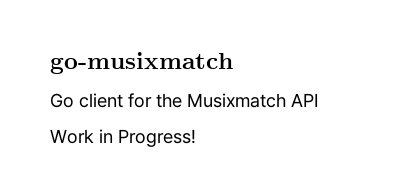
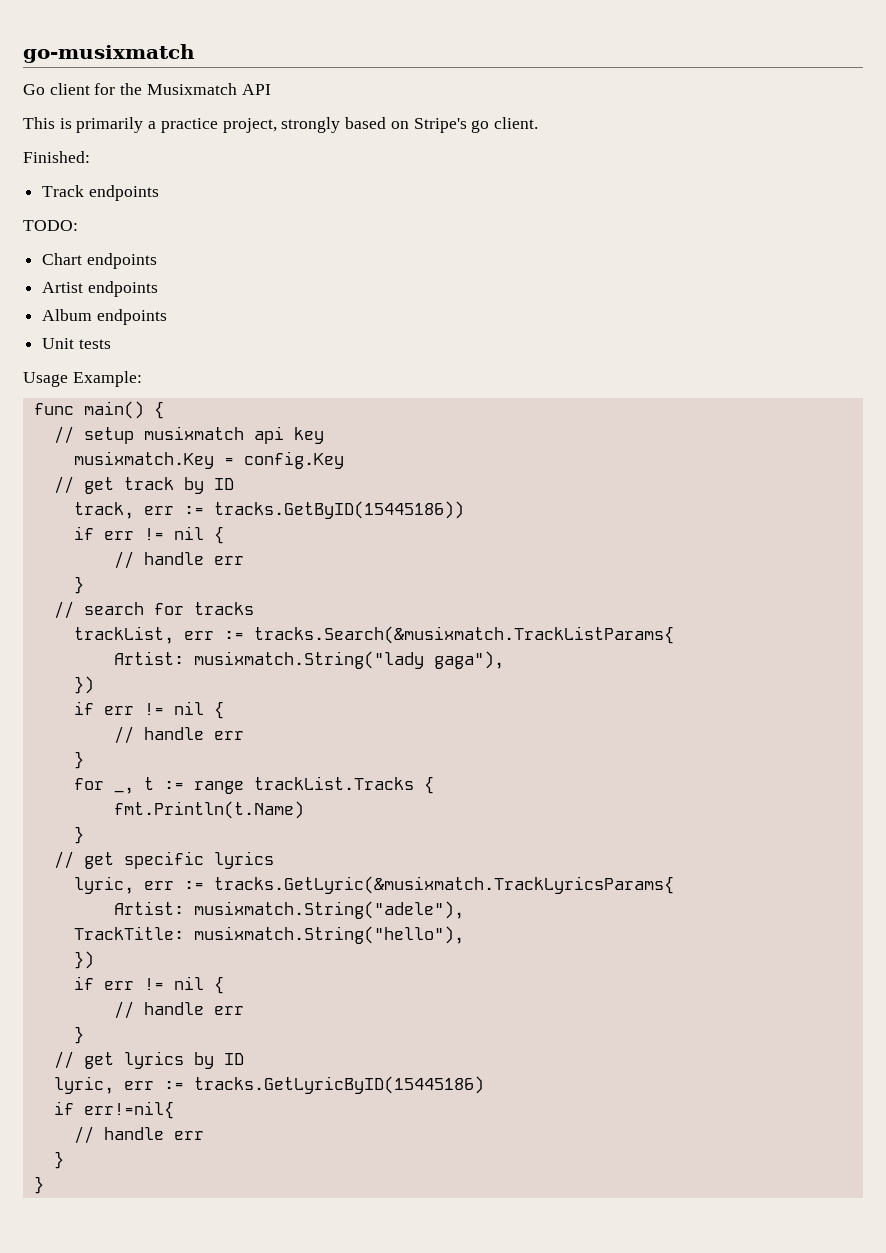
- Work in Progress!
+ This is primarily a practice project, strongly based on Stripe's go client.
+ Finished:
+ Track endpoints
+ TODO:
+ Chart endpoints
+ Artist endpoints
+ Album endpoints
+ Unit tests
+ Usage Example:
+ func main() {
+ // setup musixmatch api key
+ musixmatch.Key = config.Key
+ // get track by ID
+ track, err := tracks.GetByID(15445186))
+ if err != nil {
+ // handle err
+ }
+ // search for tracks
+ trackList, err := tracks.Search(&musixmatch.TrackListParams{
+ Artist: musixmatch.String("lady gaga"),
+ })
+ if err != nil {
+ // handle err
+ }
+ for _, t := range trackList.Tracks {
+ fmt.Println(t.Name)
+ }
+ // get specific lyrics
+ lyric, err := tracks.GetLyric(&musixmatch.TrackLyricsParams{
+ Artist: musixmatch.String("adele"),
+ TrackTitle: musixmatch.String("hello"),
+ })
+ if err != nil {
+ // handle err
+ }
+ // get lyrics by ID
+ lyric, err := tracks.GetLyricByID(15445186)
+ if err!=nil{
+ // handle err
+ }
+ }

